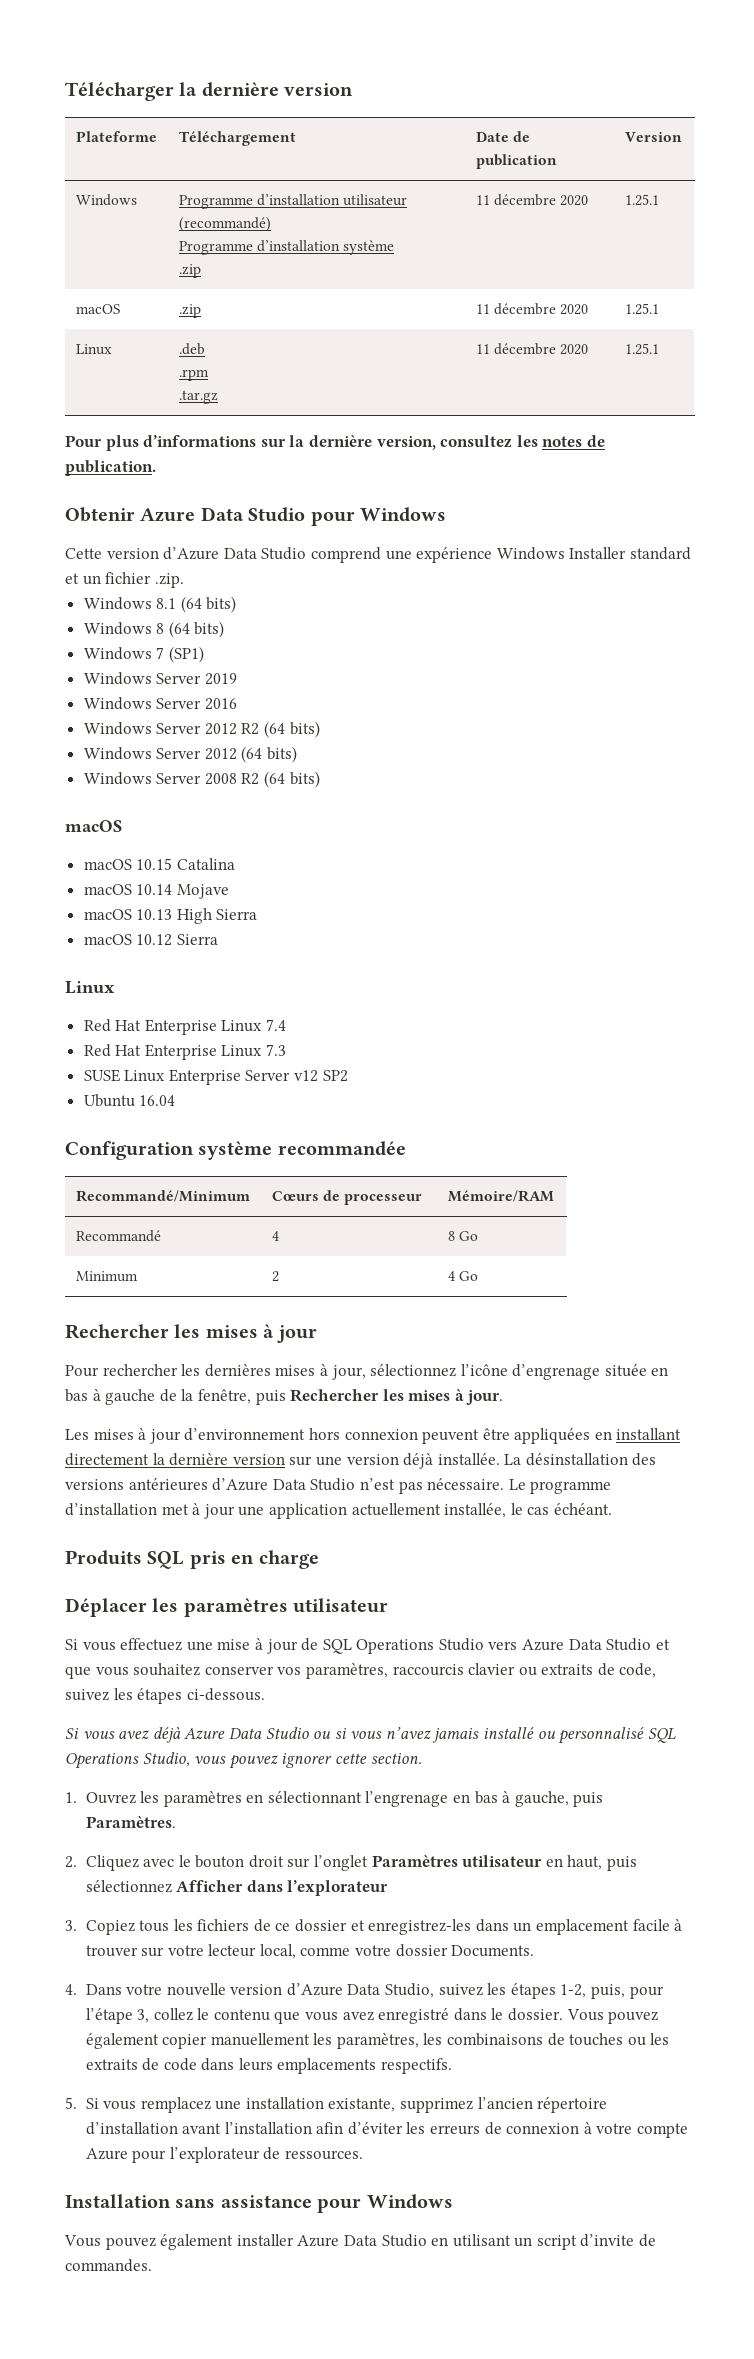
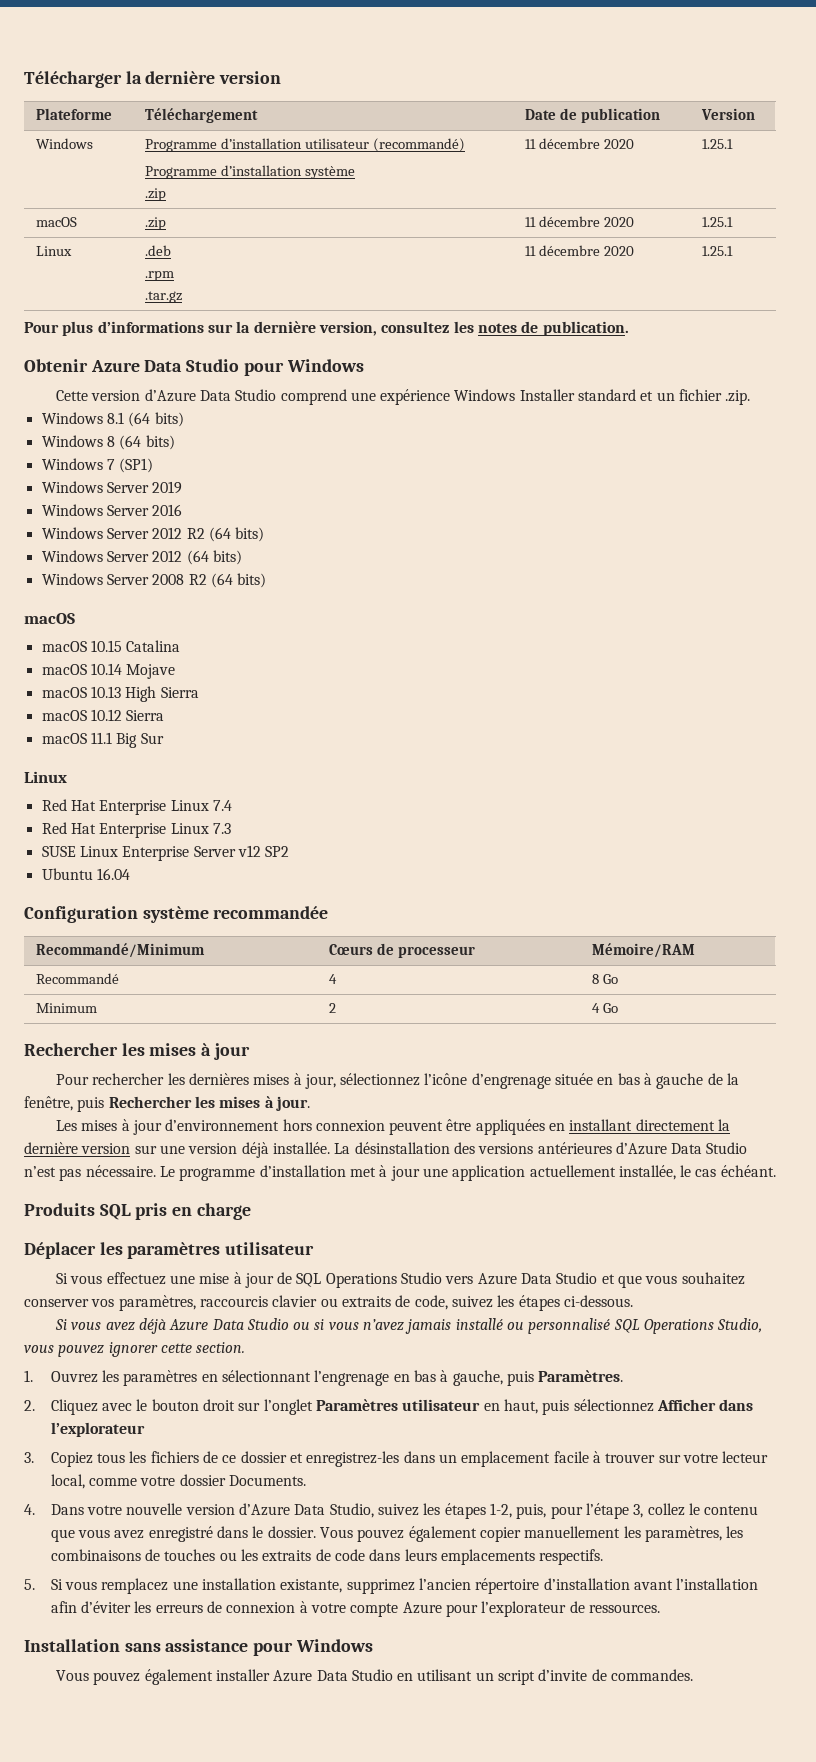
+ macOS 11.1 Big Sur

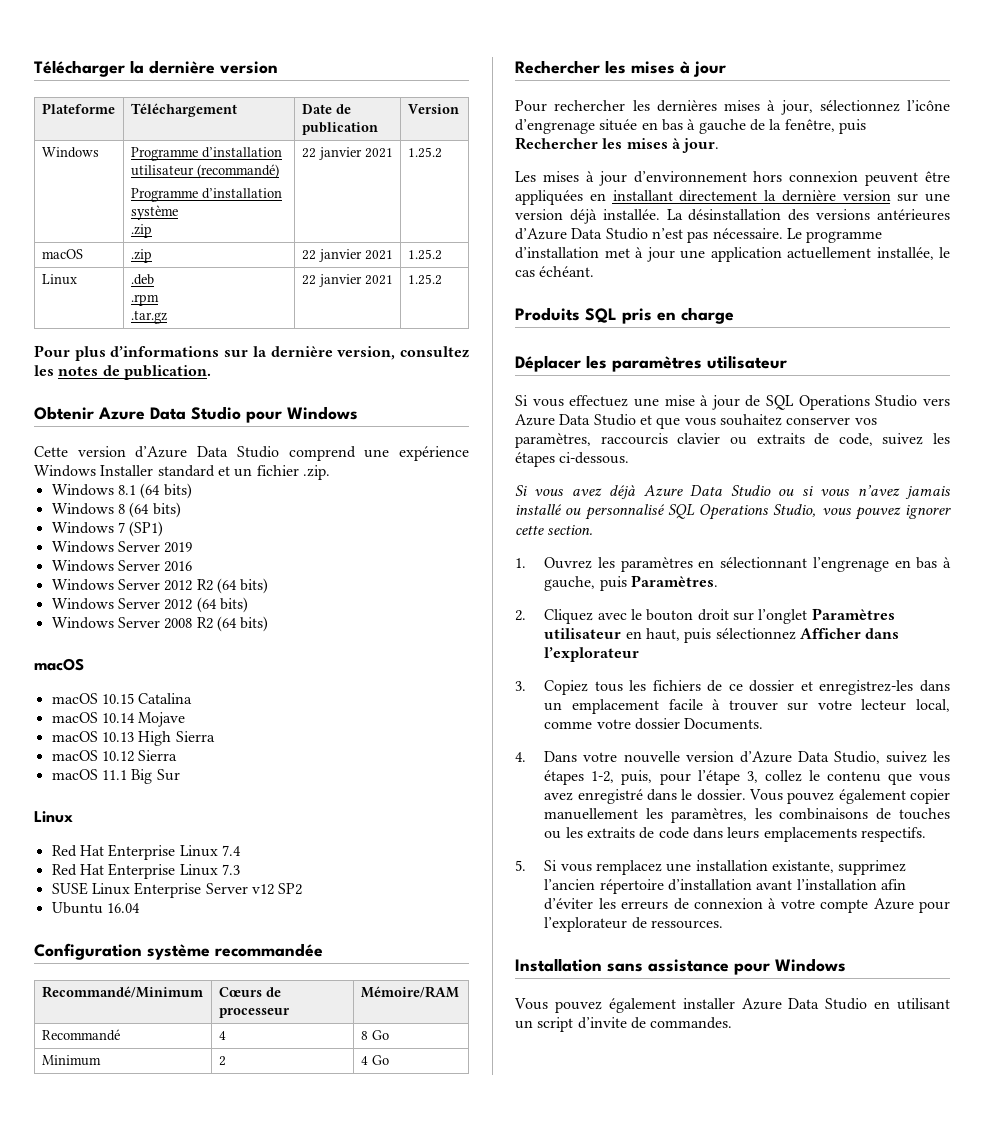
  Windows | Programme d’installation utilisateur (recommandé)
  Programme d’installation système
- .zip | 11 décembre 2020 | 1.25.1
- macOS | .zip | 11 décembre 2020 | 1.25.1
+ .zip | 22 janvier 2021 | 1.25.2
+ macOS | .zip | 22 janvier 2021 | 1.25.2
  Linux | .deb
  .rpm
- .tar.gz | 11 décembre 2020 | 1.25.1
+ .tar.gz | 22 janvier 2021 | 1.25.2

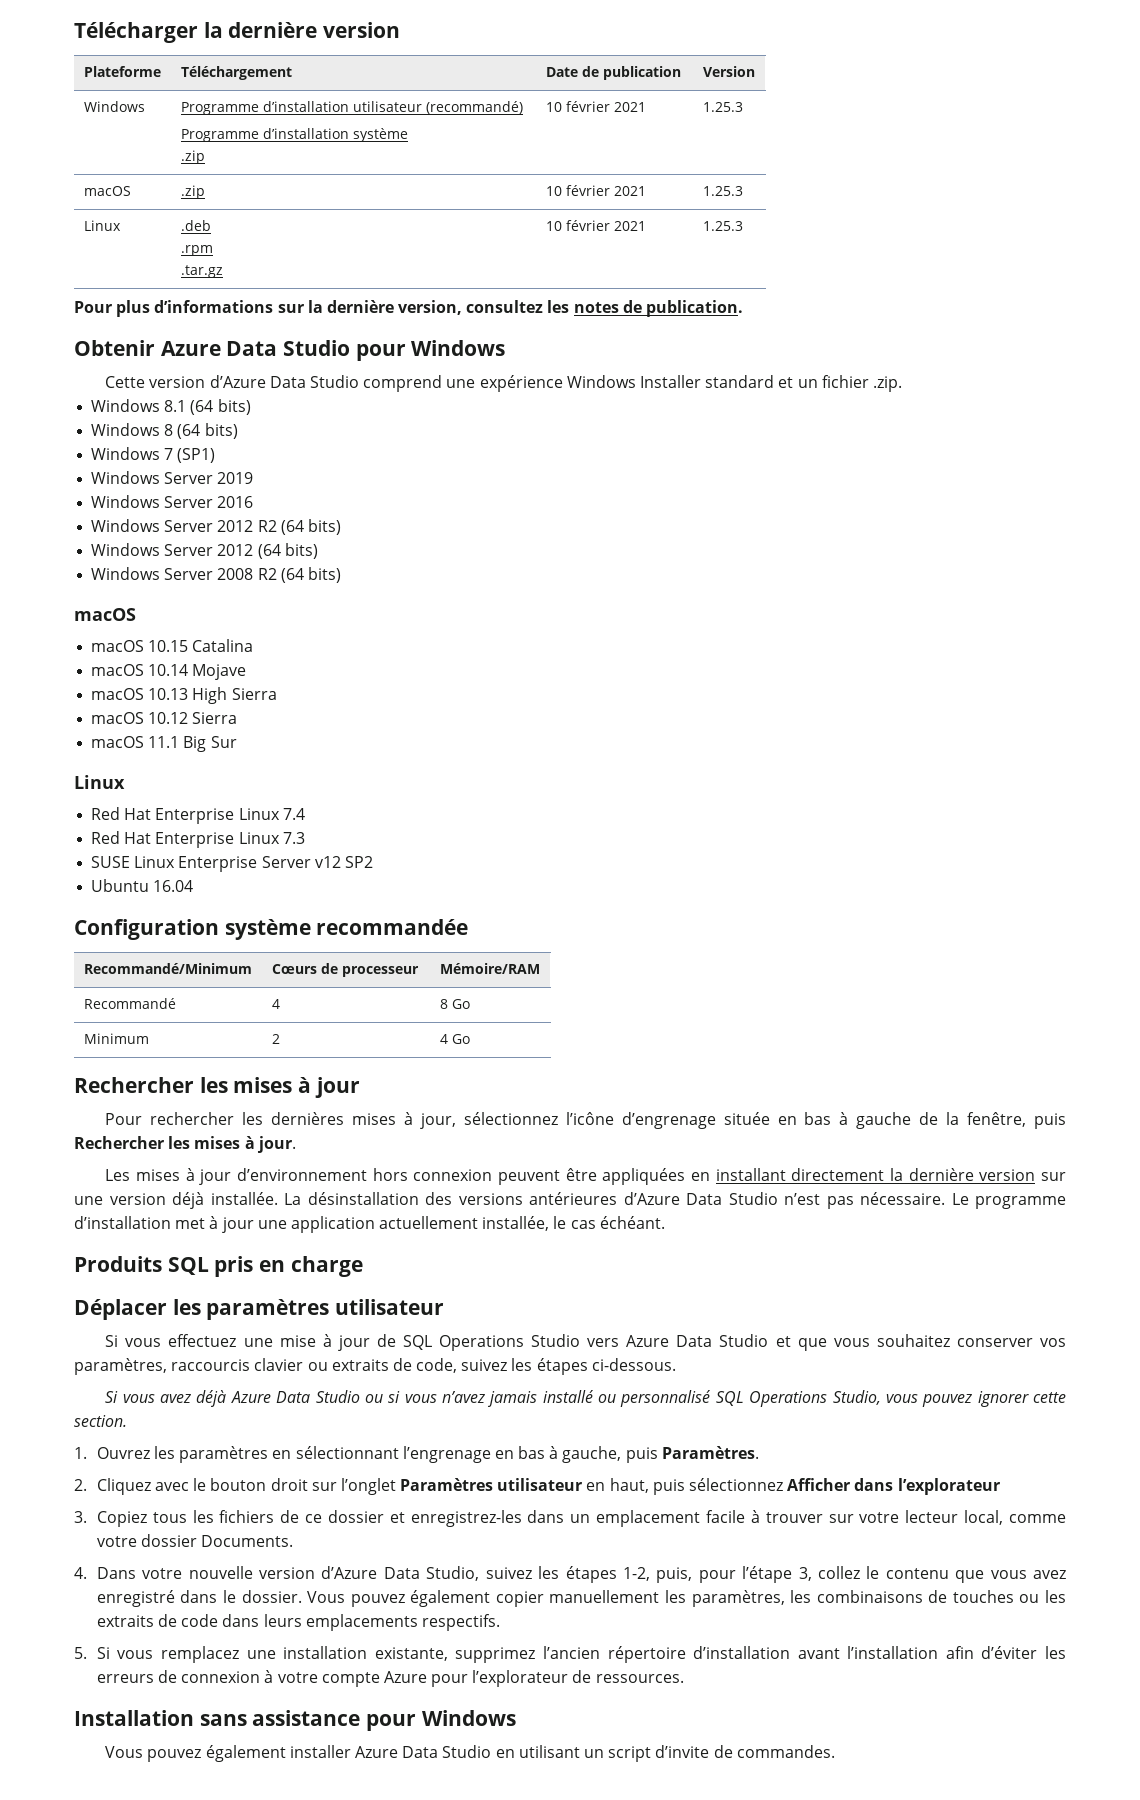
  Windows | Programme d’installation utilisateur (recommandé)
  Programme d’installation système
- .zip | 22 janvier 2021 | 1.25.2
+ .zip | 10 février 2021 | 1.25.3
- macOS | .zip | 22 janvier 2021 | 1.25.2
+ macOS | .zip | 10 février 2021 | 1.25.3
  Linux | .deb
  .rpm
- .tar.gz | 22 janvier 2021 | 1.25.2
+ .tar.gz | 10 février 2021 | 1.25.3

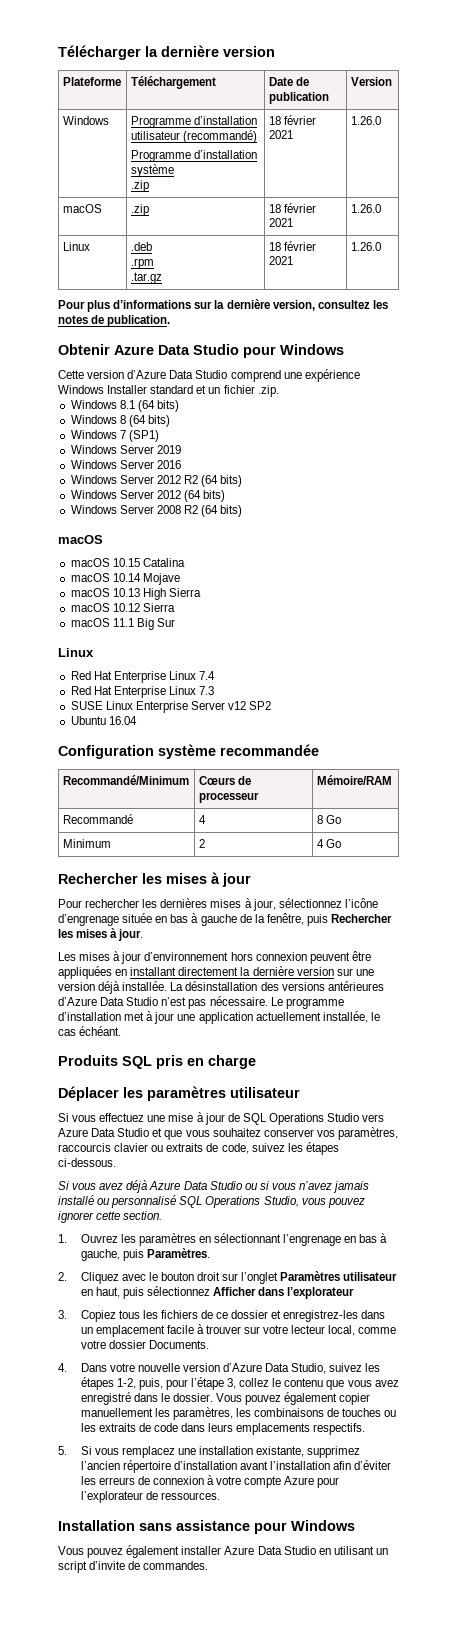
  Windows | Programme d’installation utilisateur (recommandé)
  Programme d’installation système
- .zip | 10 février 2021 | 1.25.3
+ .zip | 18 février 2021 | 1.26.0
- macOS | .zip | 10 février 2021 | 1.25.3
+ macOS | .zip | 18 février 2021 | 1.26.0
  Linux | .deb
  .rpm
- .tar.gz | 10 février 2021 | 1.25.3
+ .tar.gz | 18 février 2021 | 1.26.0

